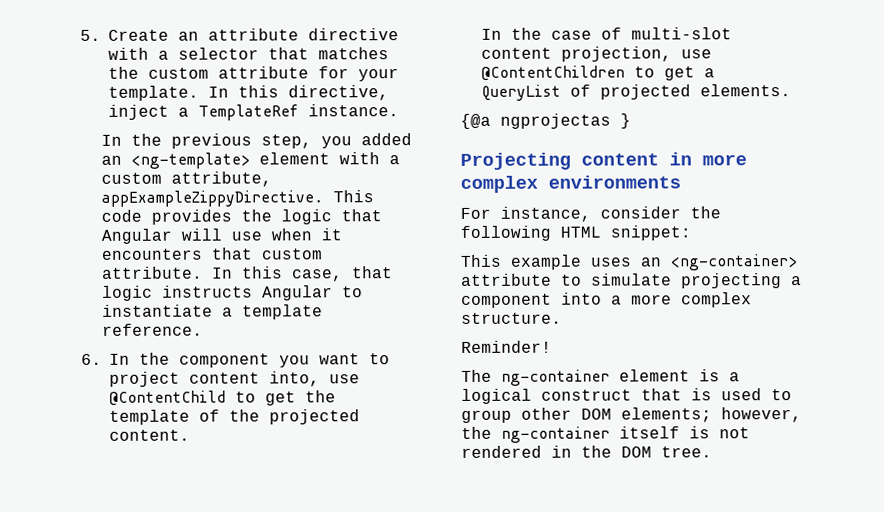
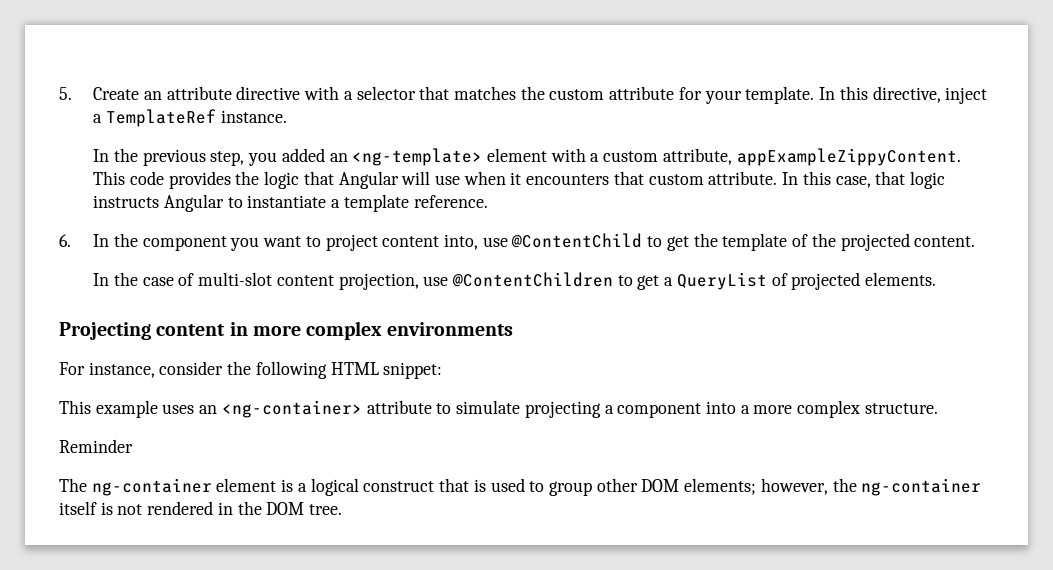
- In the previous step, you added an <ng-template> element with a custom attribute, appExampleZippyDirective.
+ In the previous step, you added an <ng-template> element with a custom attribute, appExampleZippyContent.
- {@a ngprojectas }
- Reminder!
+ Reminder

